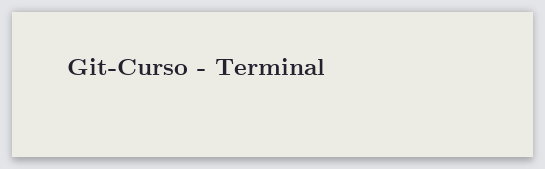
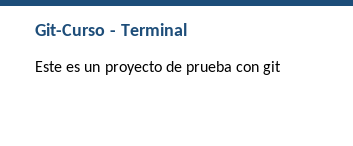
+ Este es un proyecto de prueba con git

